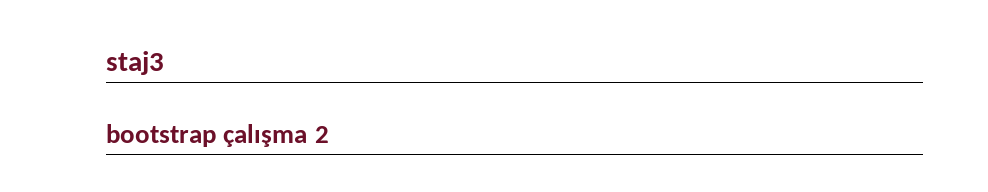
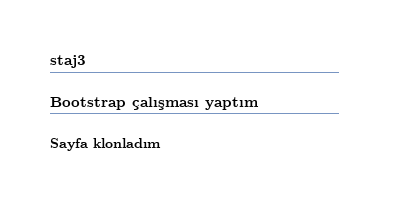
- bootstrap çalışma 2
+ Bootstrap çalışması yaptım
+ Sayfa klonladım

